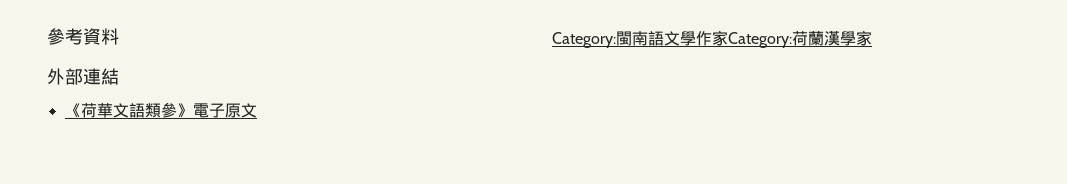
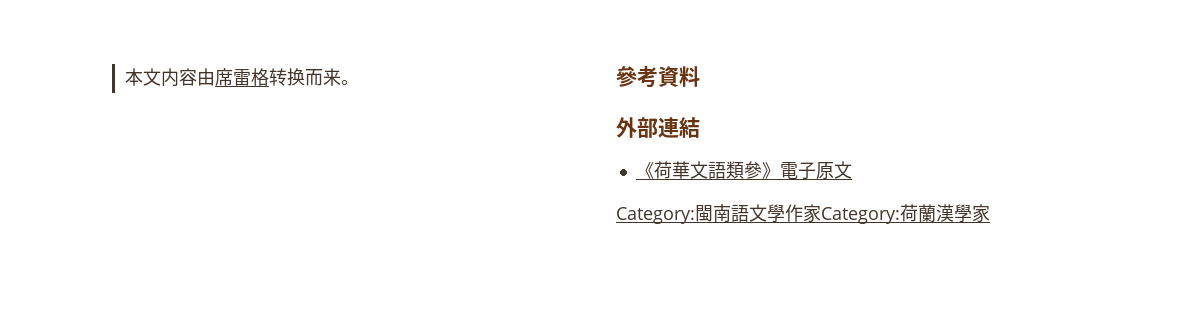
+ 本文内容由席雷格转换而来。

